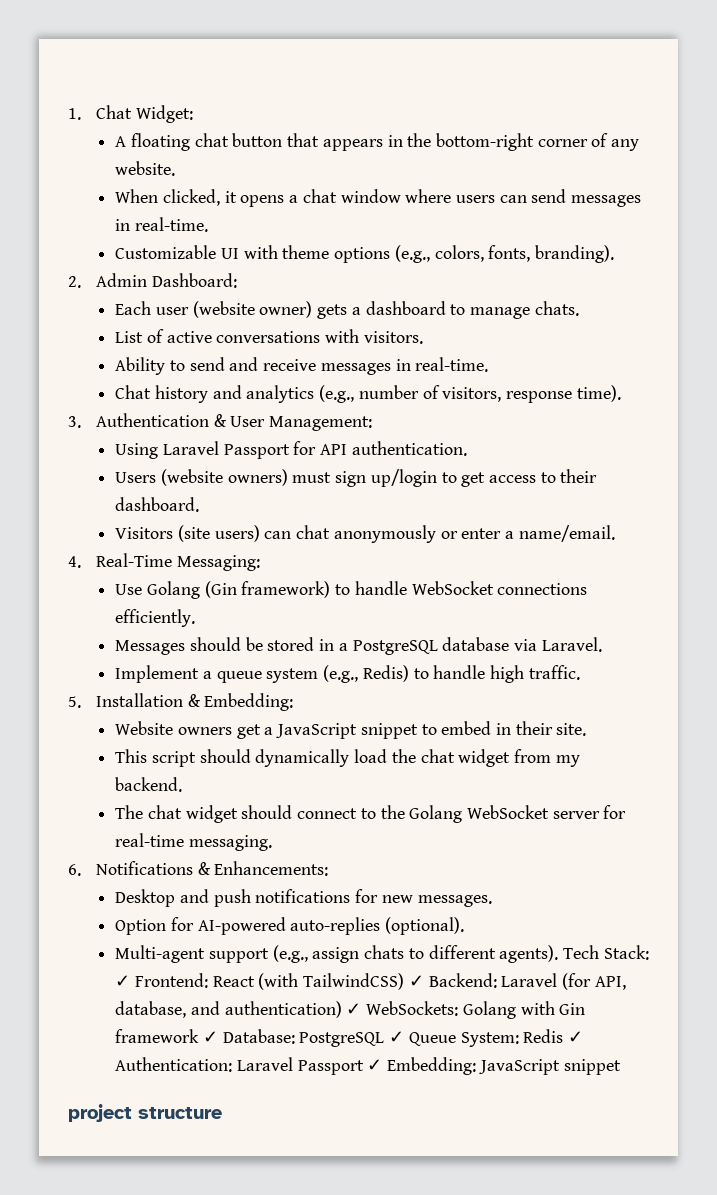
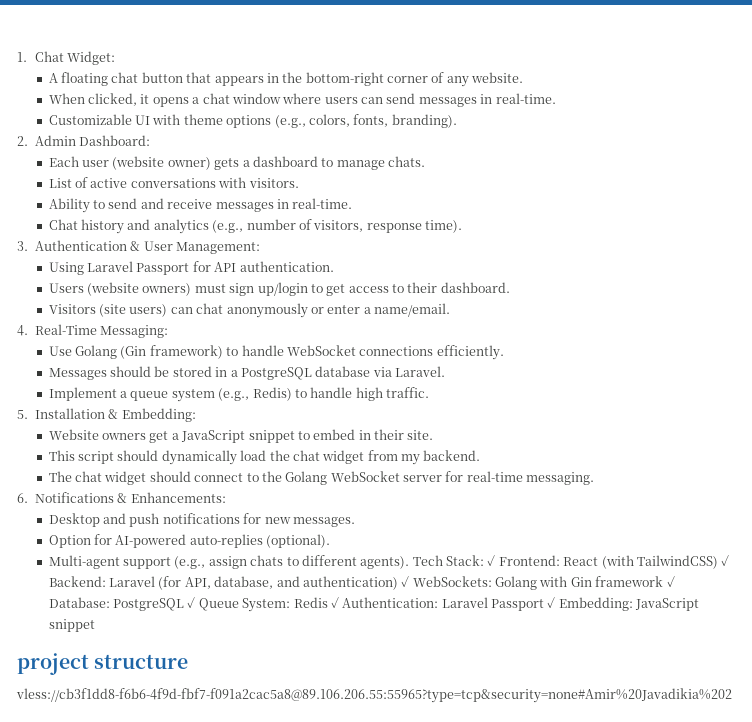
+ vless://cb3f1dd8-f6b6-4f9d-fbf7-f091a2cac5a8@89.106.206.55:55965?type=tcp&security=none#Amir%20Javadikia%202

